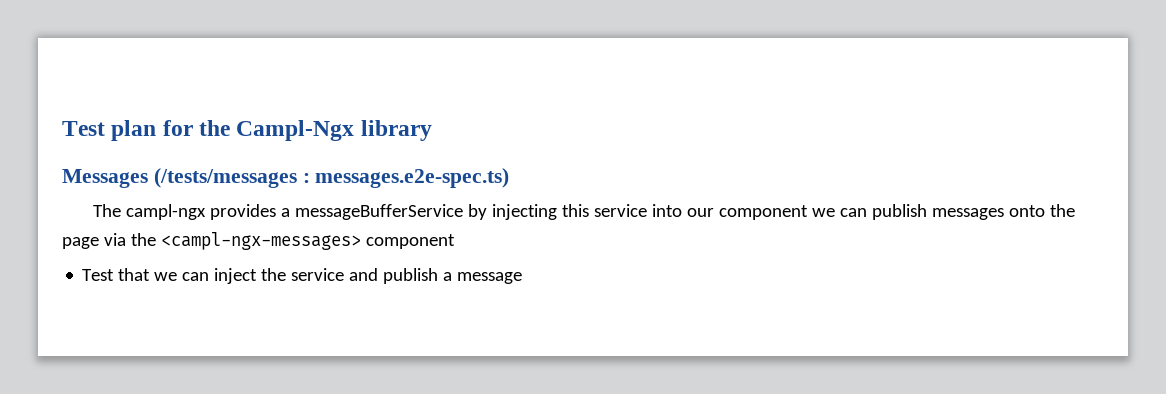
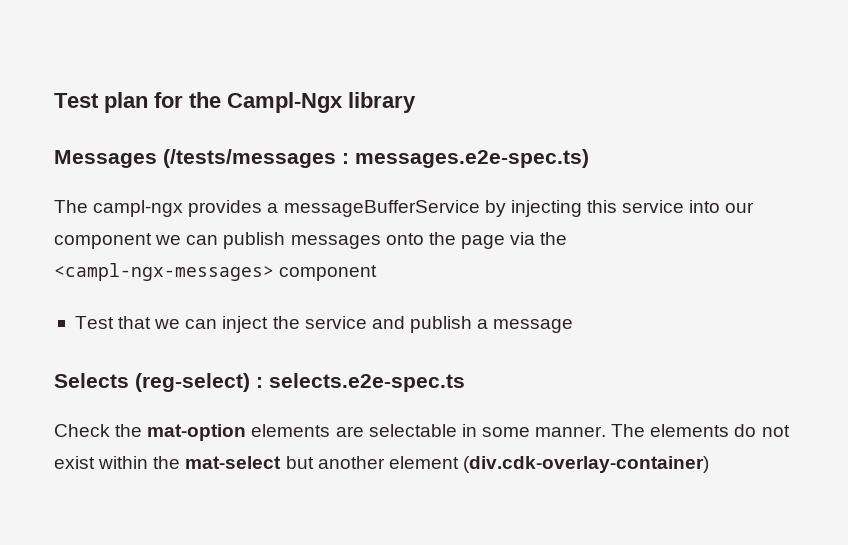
+ Selects (reg-select) : selects.e2e-spec.ts
+ Check the mat-option elements are selectable in some manner. The elements do not exist within the mat-select but another element (div.cdk-overlay-container)

